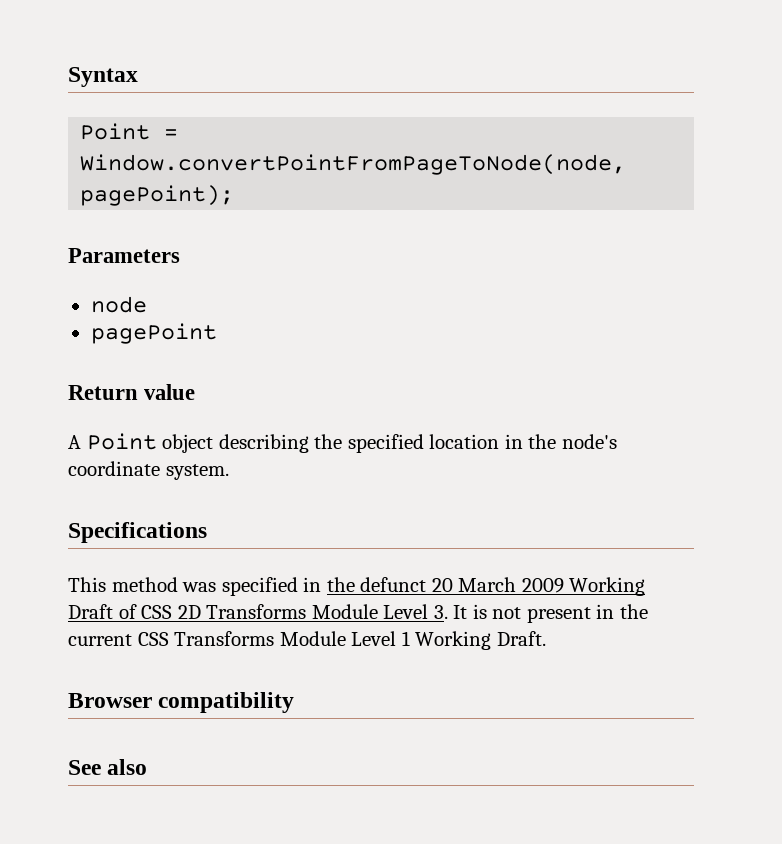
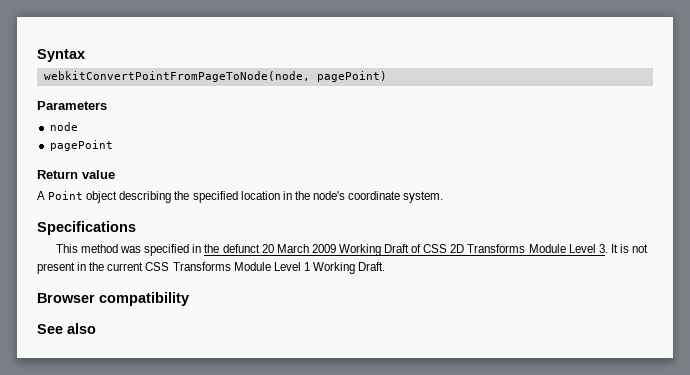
- Point = Window.convertPointFromPageToNode(node, pagePoint);
+ webkitConvertPointFromPageToNode(node, pagePoint)

